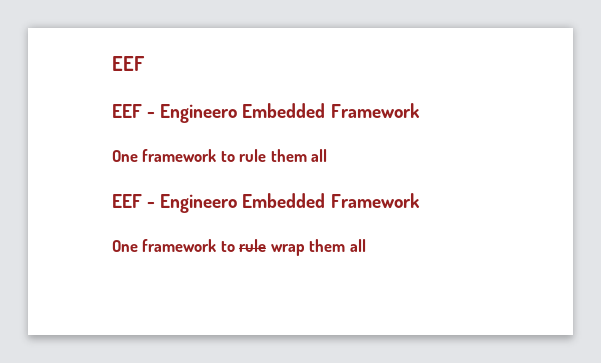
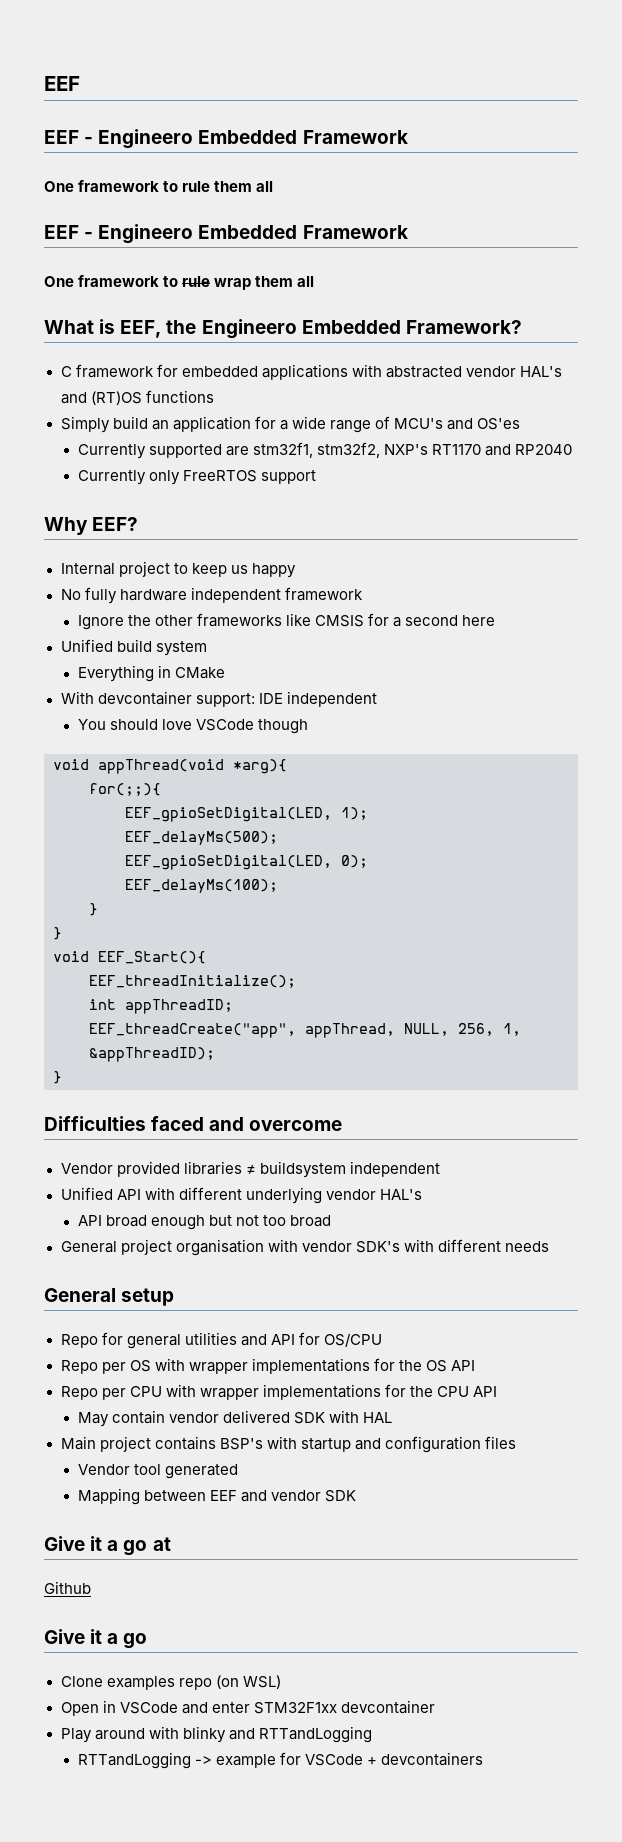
+ What is EEF, the Engineero Embedded Framework?
+ C framework for embedded applications with abstracted vendor HAL's and (RT)OS functions
+ Simply build an application for a wide range of MCU's and OS'es
+ Currently supported are stm32f1, stm32f2, NXP's RT1170 and RP2040
+ Currently only FreeRTOS support
+ Why EEF?
+ Internal project to keep us happy
+ No fully hardware independent framework
+ Ignore the other frameworks like CMSIS for a second here
+ Unified build system
+ Everything in CMake
+ With devcontainer support: IDE independent
+ You should love VSCode though
+ void appThread(void *arg){
+ for(;;){
+ EEF_gpioSetDigital(LED, 1);
+ EEF_delayMs(500);
+ EEF_gpioSetDigital(LED, 0);
+ EEF_delayMs(100);
+ }
+ }
+ void EEF_Start(){
+ EEF_threadInitialize();
+ int appThreadID;
+ EEF_threadCreate("app", appThread, NULL, 256, 1, &appThreadID);
+ }
+ Difficulties faced and overcome
+ Vendor provided libraries ≠ buildsystem independent
+ Unified API with different underlying vendor HAL's
+ API broad enough but not too broad
+ General project organisation with vendor SDK's with different needs
+ General setup
+ Repo for general utilities and API for OS/CPU
+ Repo per OS with wrapper implementations for the OS API
+ Repo per CPU with wrapper implementations for the CPU API
+ May contain vendor delivered SDK with HAL
+ Main project contains BSP's with startup and configuration files
+ Vendor tool generated
+ Mapping between EEF and vendor SDK
+ Give it a go at
+ Github
+ Give it a go
+ Clone examples repo (on WSL)
+ Open in VSCode and enter STM32F1xx devcontainer
+ Play around with blinky and RTTandLogging
+ RTTandLogging -> example for VSCode + devcontainers

